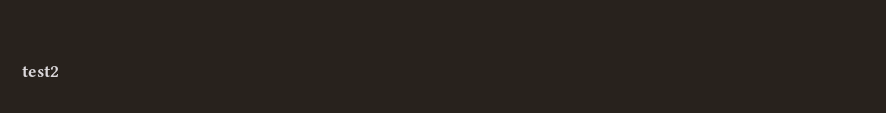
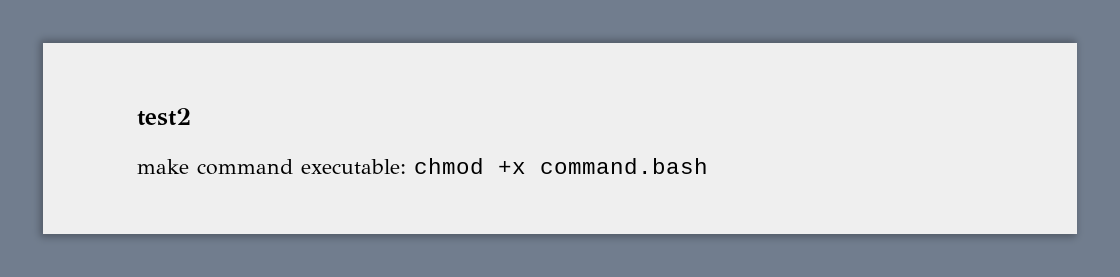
+ make command executable: chmod +x command.bash

